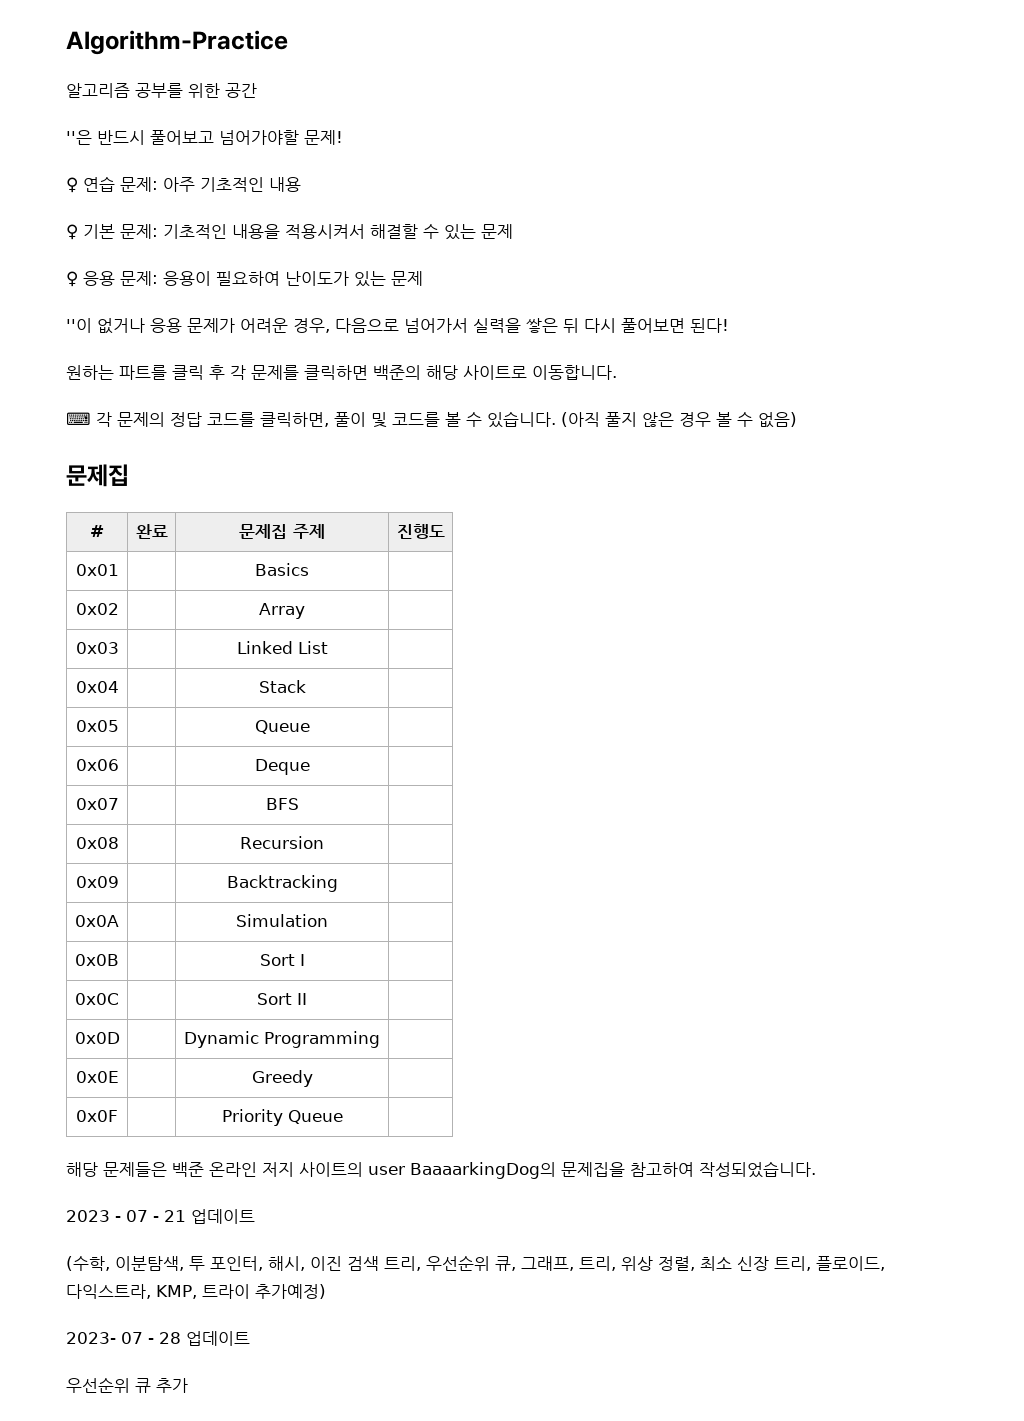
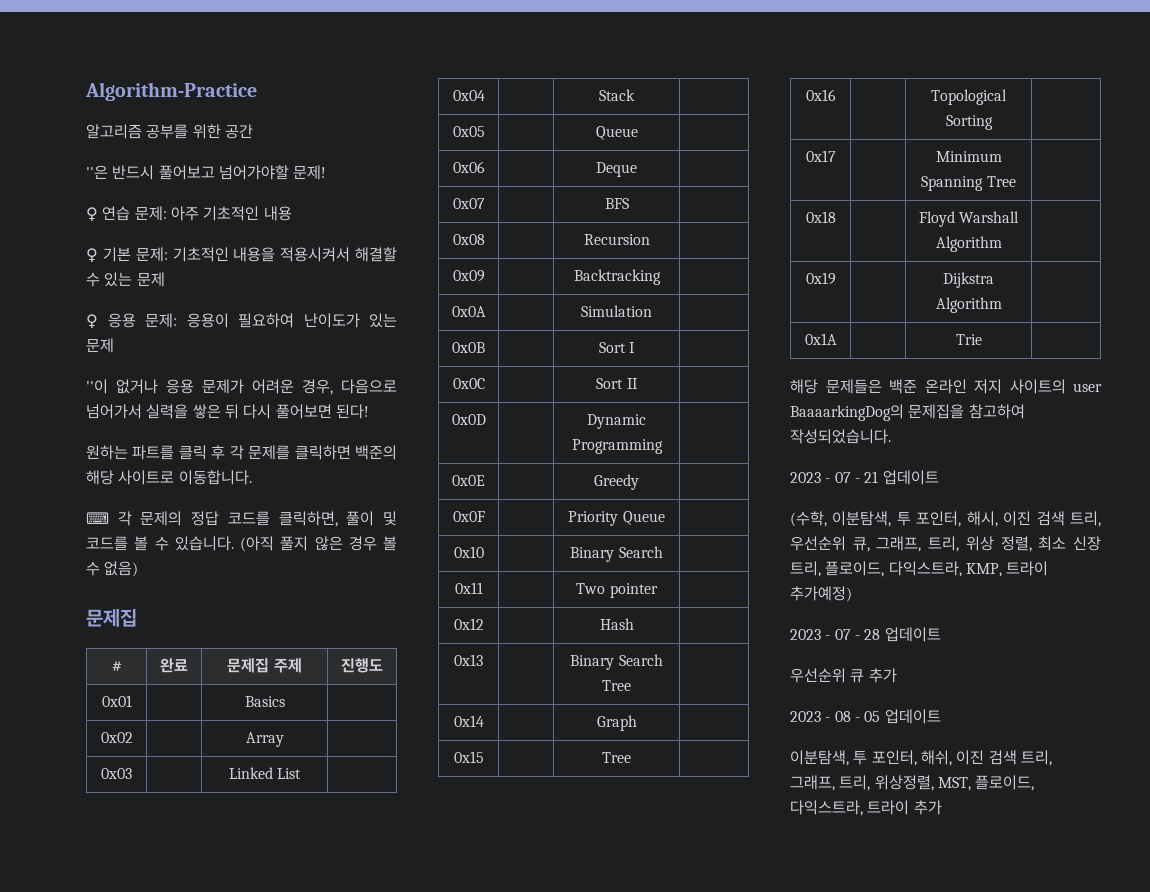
+ 0x10 | | Binary Search |
+ 0x11 | | Two pointer |
+ 0x12 | | Hash |
+ 0x13 | | Binary Search Tree |
+ 0x14 | | Graph |
+ 0x15 | | Tree |
+ 0x16 | | Topological Sorting |
+ 0x17 | | Minimum Spanning Tree |
+ 0x18 | | Floyd Warshall Algorithm |
+ 0x19 | | Dijkstra Algorithm |
+ 0x1A | | Trie |
- 2023- 07 - 28 업데이트
+ 2023 - 07 - 28 업데이트
+ 2023 - 08 - 05 업데이트
+ 이분탐색, 투 포인터, 해쉬, 이진 검색 트리, 그래프, 트리, 위상정렬, MST, 플로이드, 다익스트라, 트라이 추가

